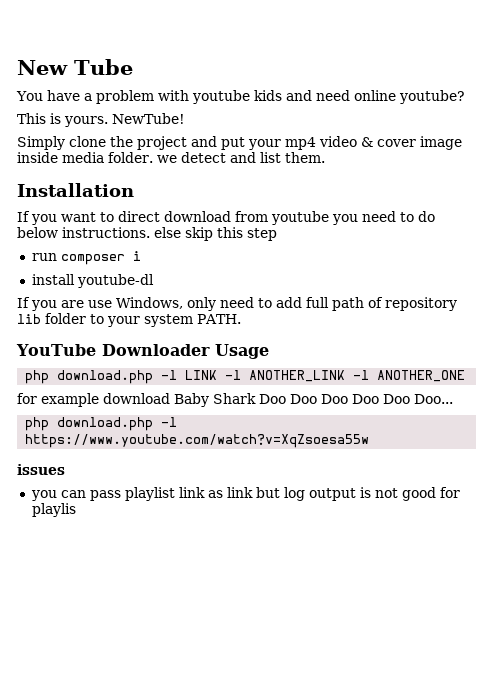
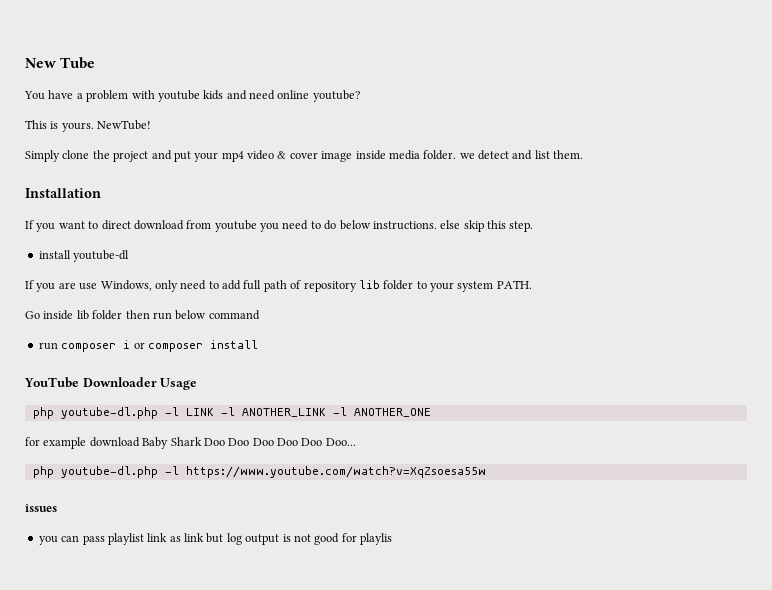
- If you want to direct download from youtube you need to do below instructions. else skip this step
- run composer i
+ If you want to direct download from youtube you need to do below instructions. else skip this step.
+ Go inside lib folder then run below command
+ run composer i or composer install
- php download.php -l LINK -l ANOTHER_LINK -l ANOTHER_ONE
+ php youtube-dl.php -l LINK -l ANOTHER_LINK -l ANOTHER_ONE
- php download.php -l https://www.youtube.com/watch?v=XqZsoesa55w
+ php youtube-dl.php -l https://www.youtube.com/watch?v=XqZsoesa55w

